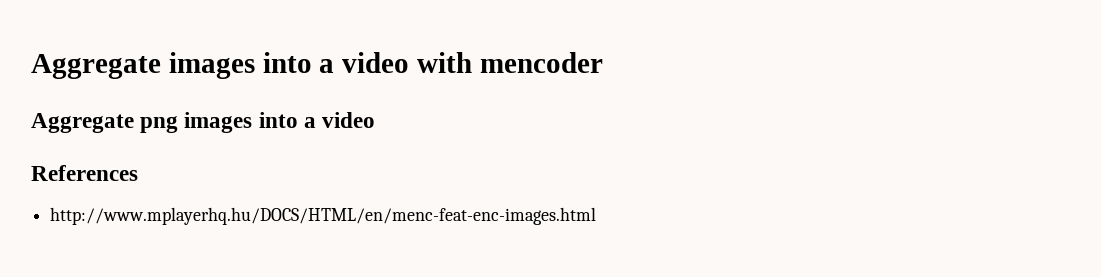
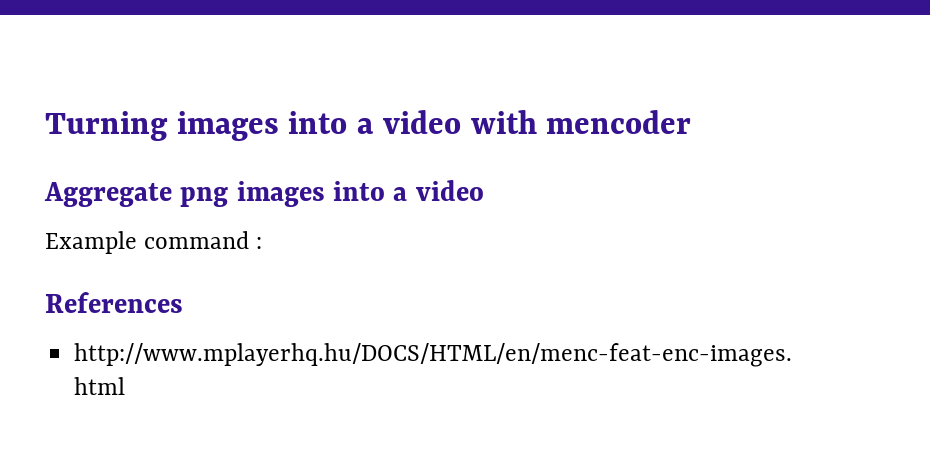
- Aggregate images into a video with mencoder
+ Turning images into a video with mencoder
+ Example command :

